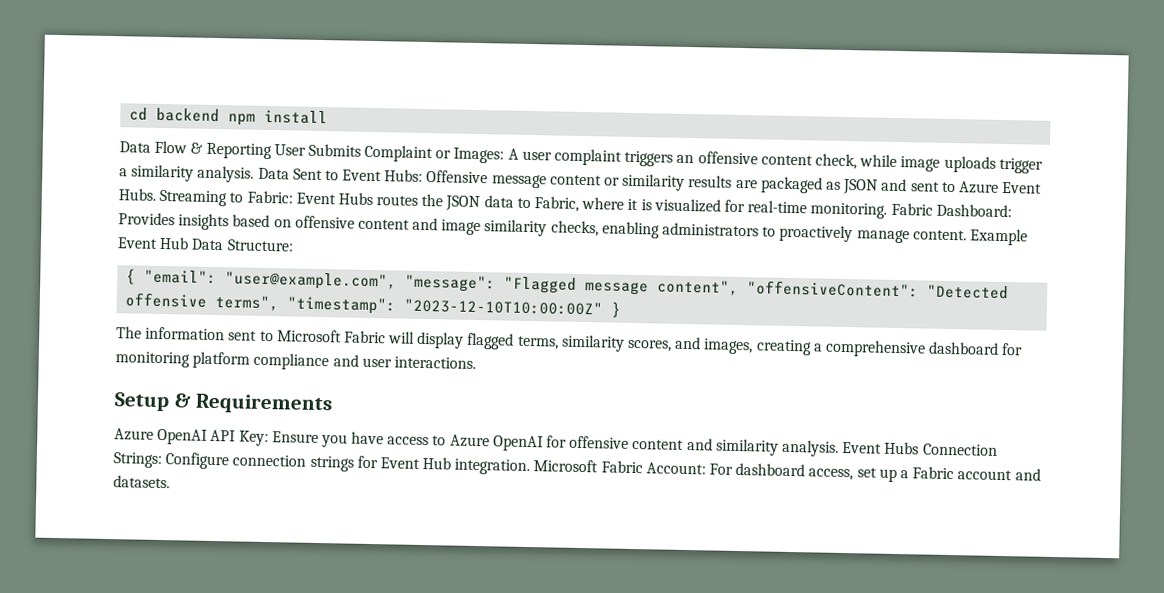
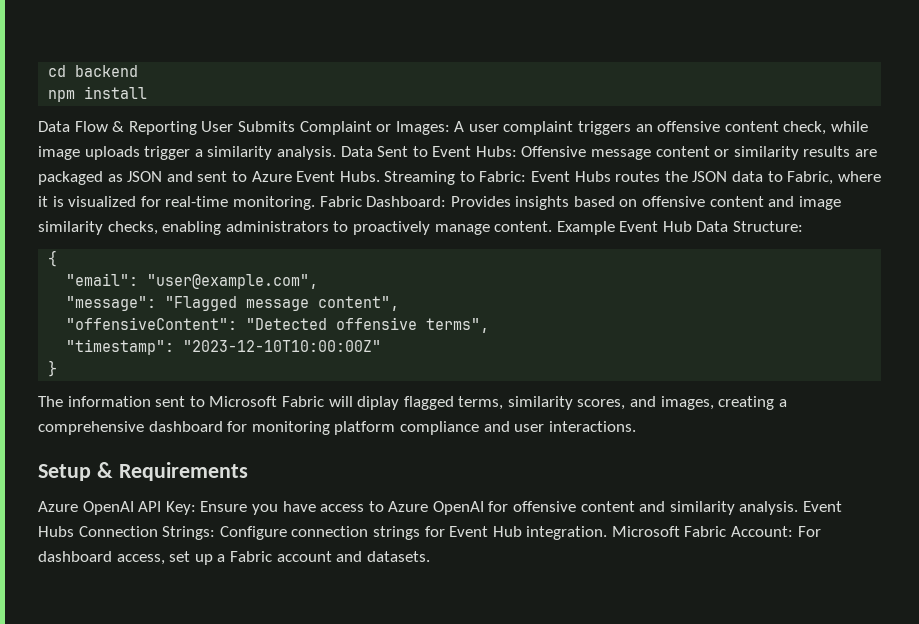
- cd backend npm install
+ cd backend
+ npm install
- { "email": "user@example.com", "message": "Flagged message content", "offensiveContent": "Detected offensive terms", "timestamp": "2023-12-10T10:00:00Z" }
+ {
+ "email": "user@example.com",
+ "message": "Flagged message content",
+ "offensiveContent": "Detected offensive terms",
+ "timestamp": "2023-12-10T10:00:00Z"
+ }
- The information sent to Microsoft Fabric will display flagged terms, similarity scores, and images, creating a comprehensive dashboard for monitoring platform compliance and user interactions.
+ The information sent to Microsoft Fabric will diplay flagged terms, similarity scores, and images, creating a comprehensive dashboard for monitoring platform compliance and user interactions.

